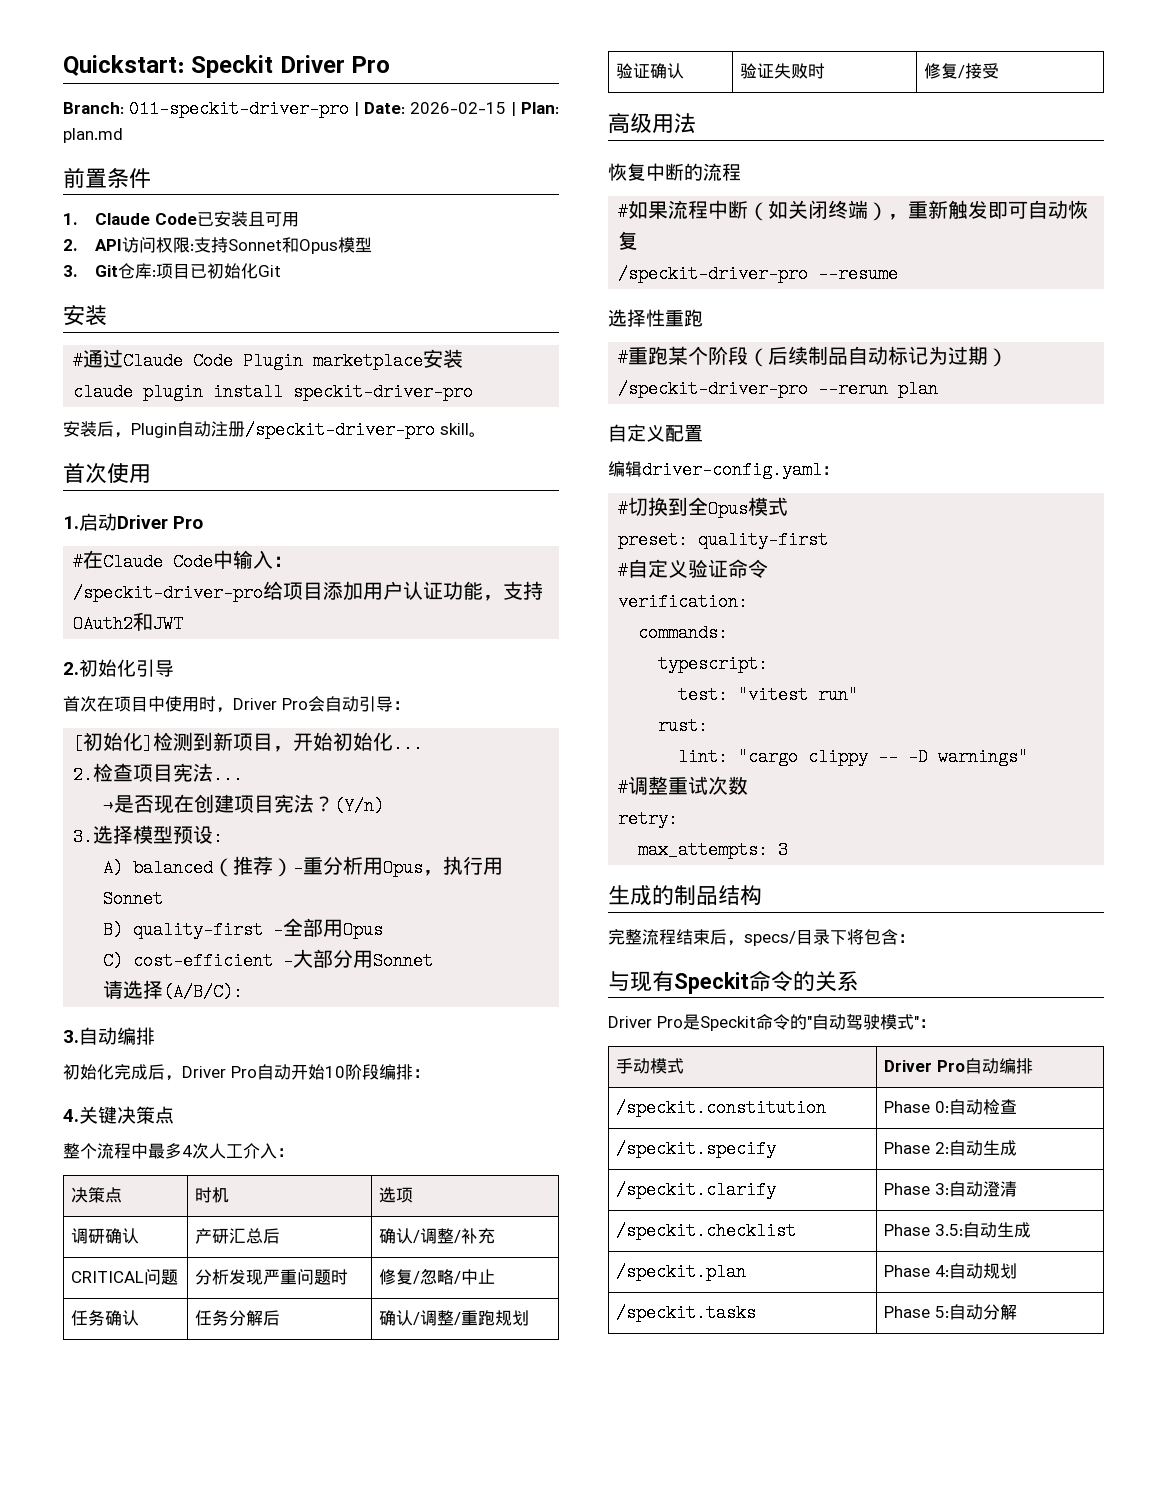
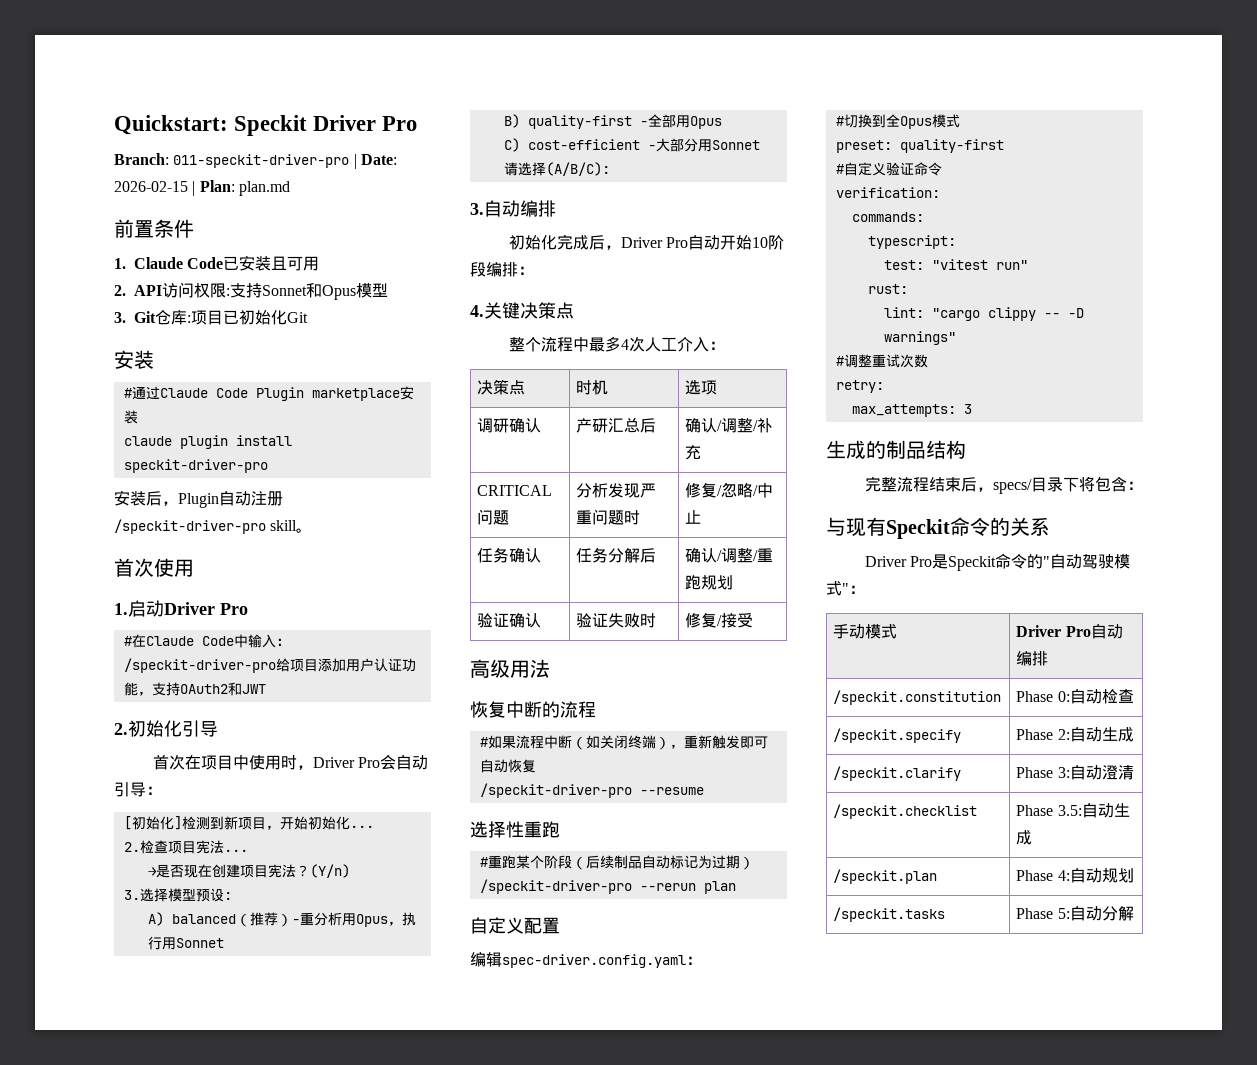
- 编辑driver-config.yaml：
+ 编辑spec-driver.config.yaml：

